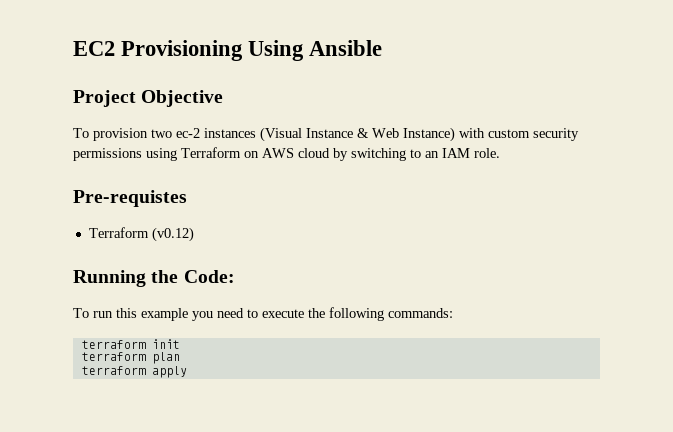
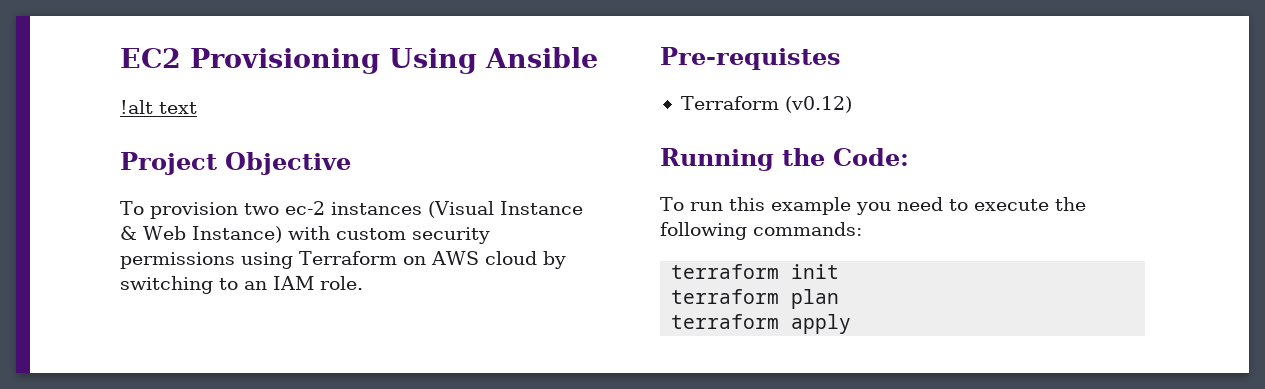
+ !alt text

